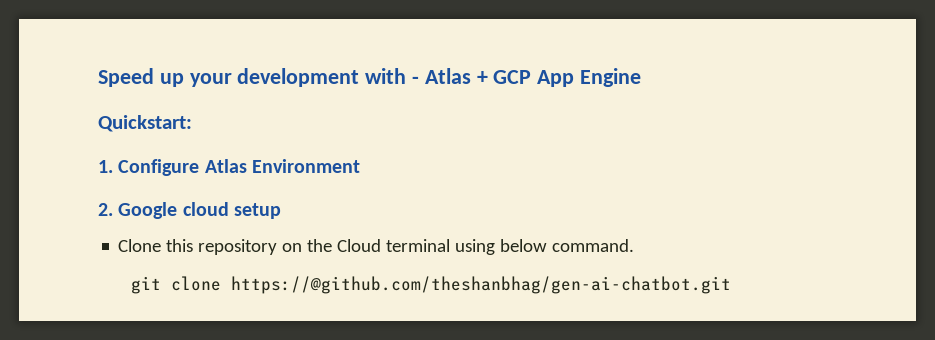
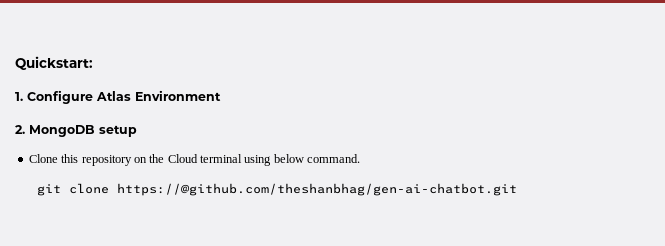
- Speed up your development with - Atlas + GCP App Engine
- 2. Google cloud setup
+ 2. MongoDB setup

